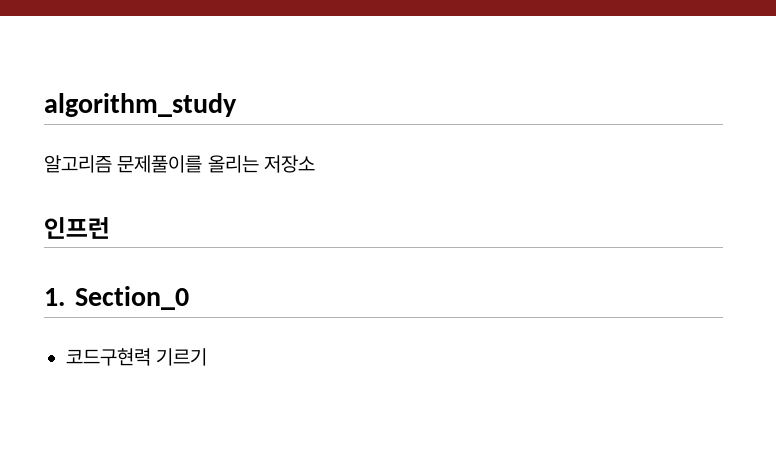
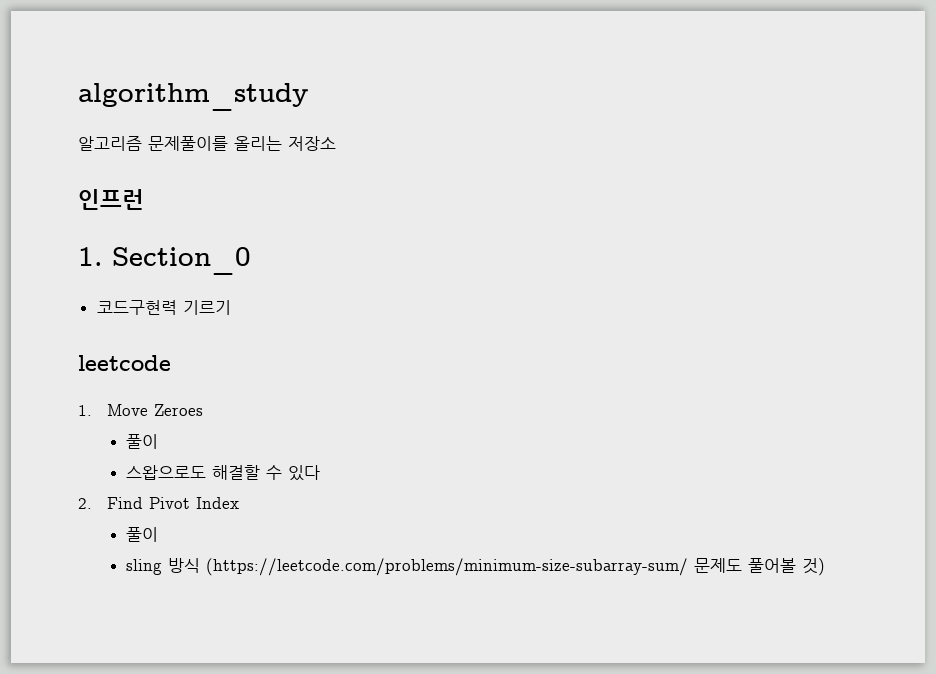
+ leetcode
+ 1. Move Zeroes
+ 풀이
+ 스왑으로도 해결할 수 있다
+ 2. Find Pivot Index
+ 풀이
+ sling 방식 (https://leetcode.com/problems/minimum-size-subarray-sum/ 문제도 풀어볼 것)

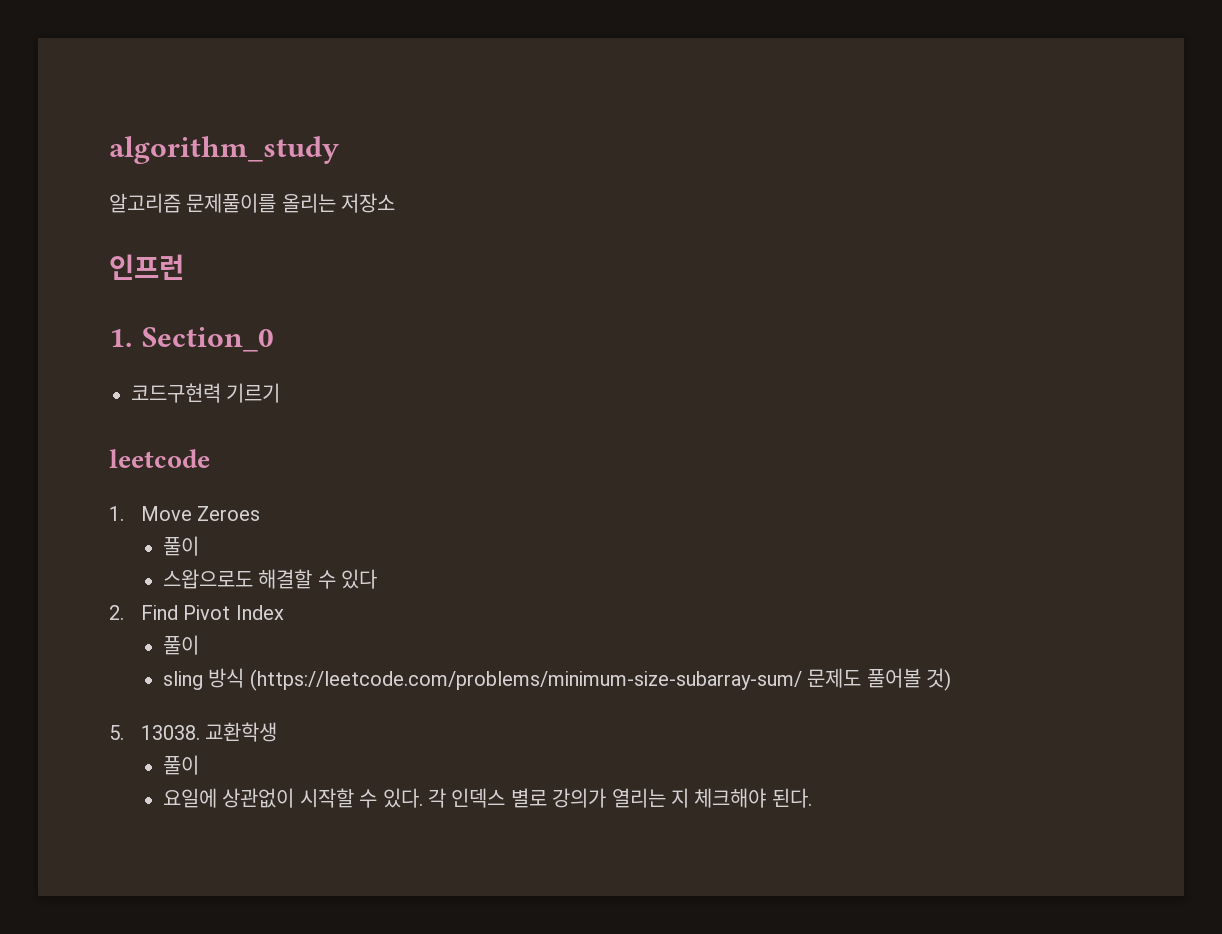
+ 5. 13038. 교환학생
+ 풀이
+ 요일에 상관없이 시작할 수 있다. 각 인덱스 별로 강의가 열리는 지 체크해야 된다.

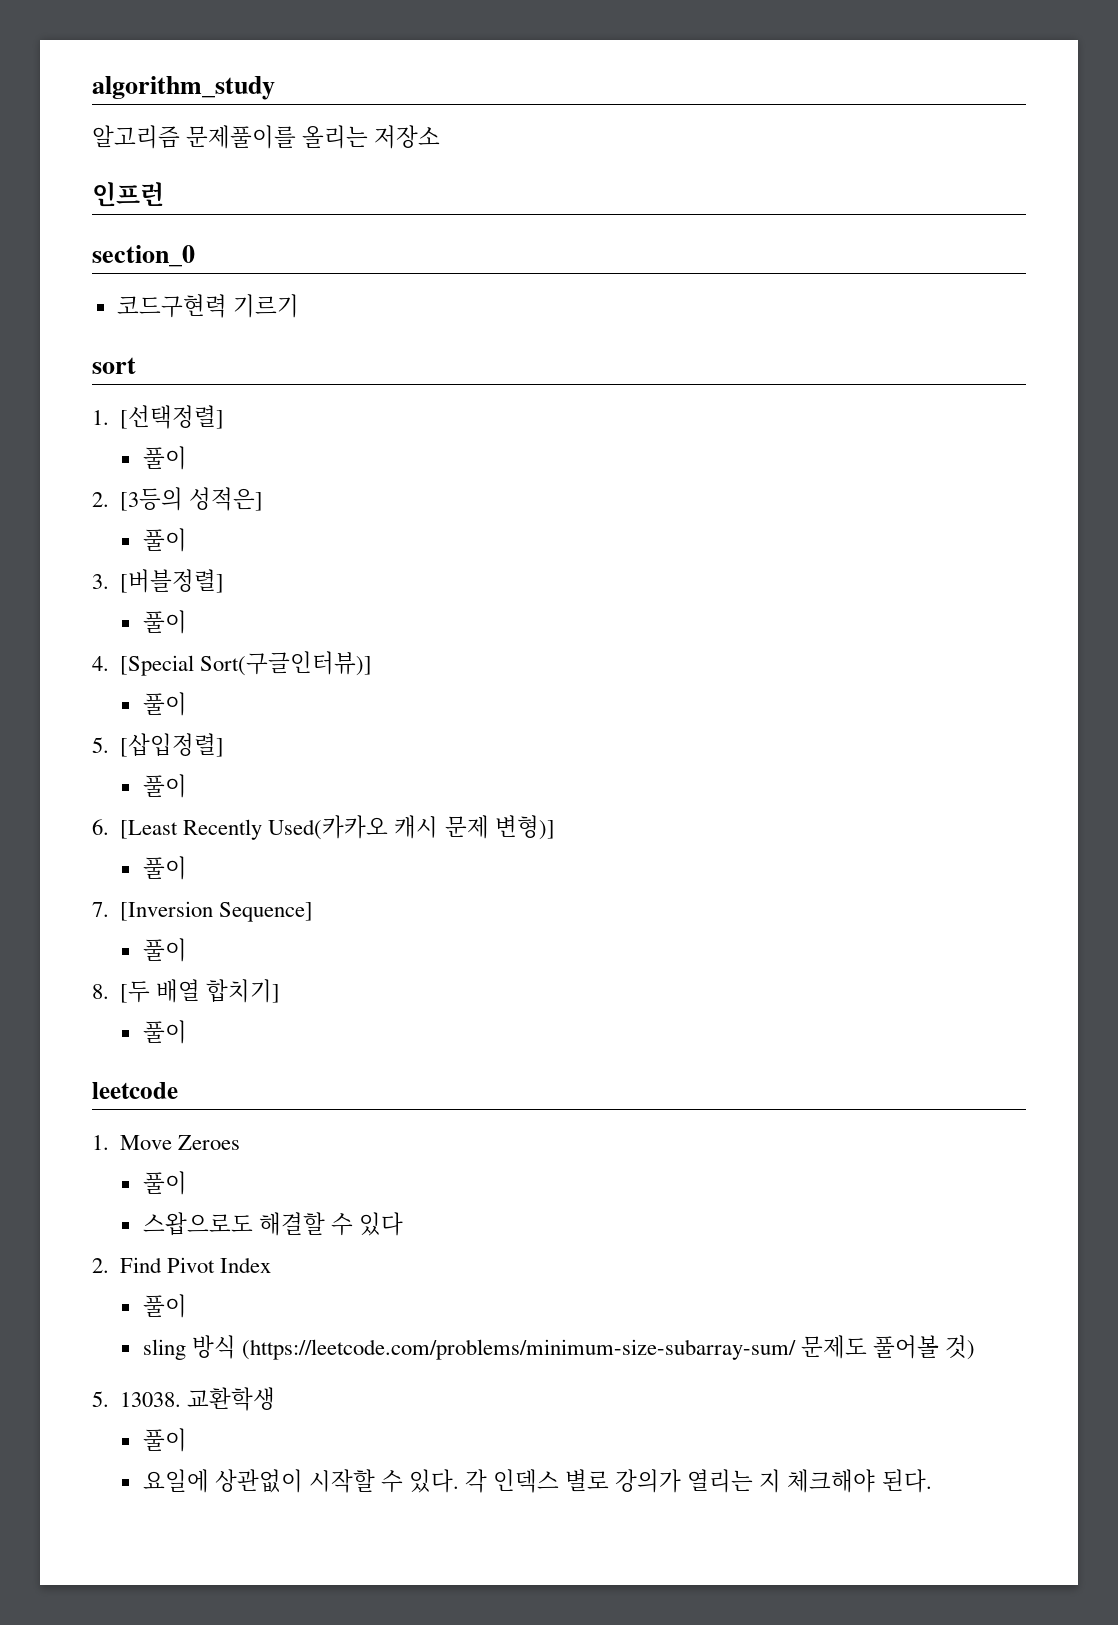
- 1. Section_0
+ section_0
+ sort
+ 1. [선택정렬]
+ 풀이
+ 2. [3등의 성적은]
+ 풀이
+ 3. [버블정렬]
+ 풀이
+ 4. [Special Sort(구글인터뷰)]
+ 풀이
+ 5. [삽입정렬]
+ 풀이
+ 6. [Least Recently Used(카카오 캐시 문제 변형)]
+ 풀이
+ 7. [Inversion Sequence]
+ 풀이
+ 8. [두 배열 합치기]
+ 풀이

